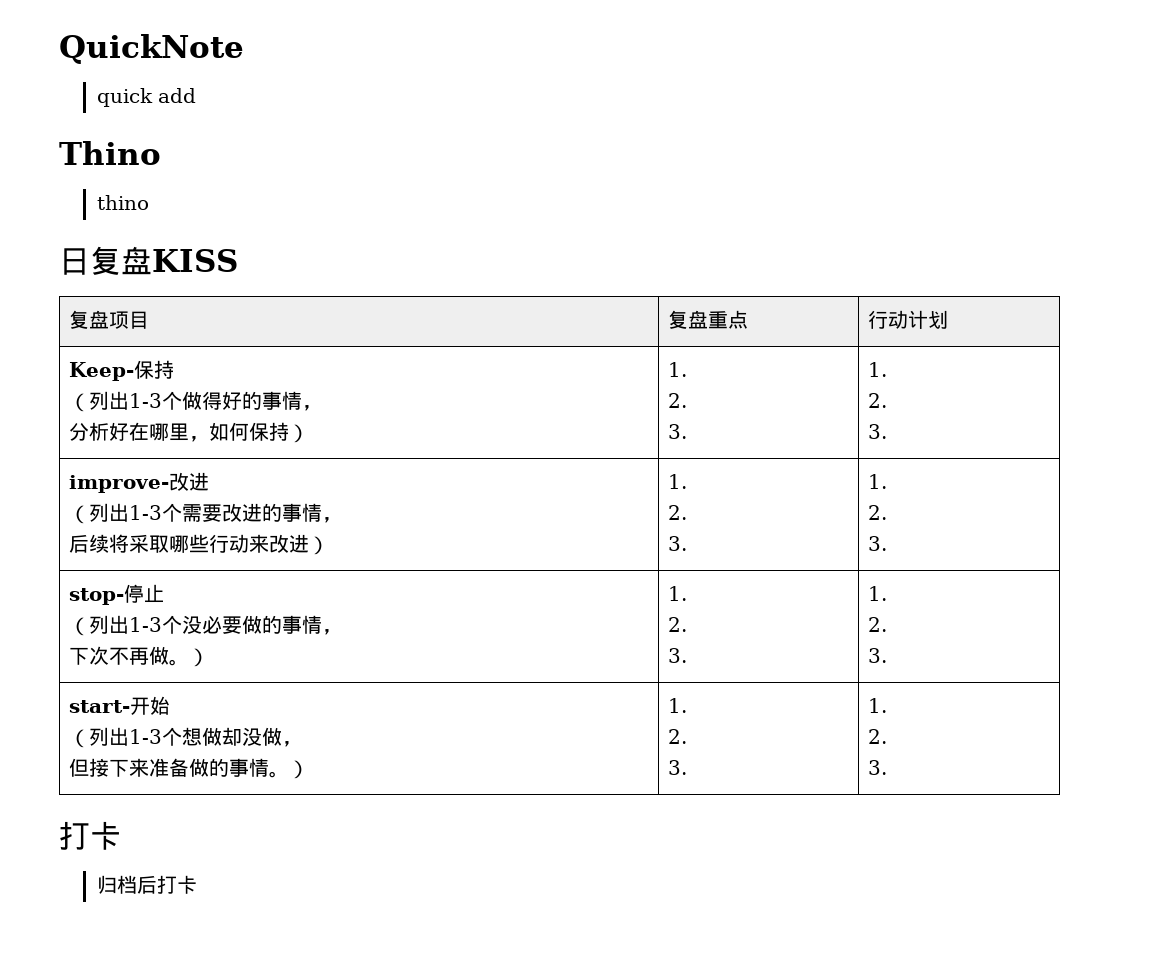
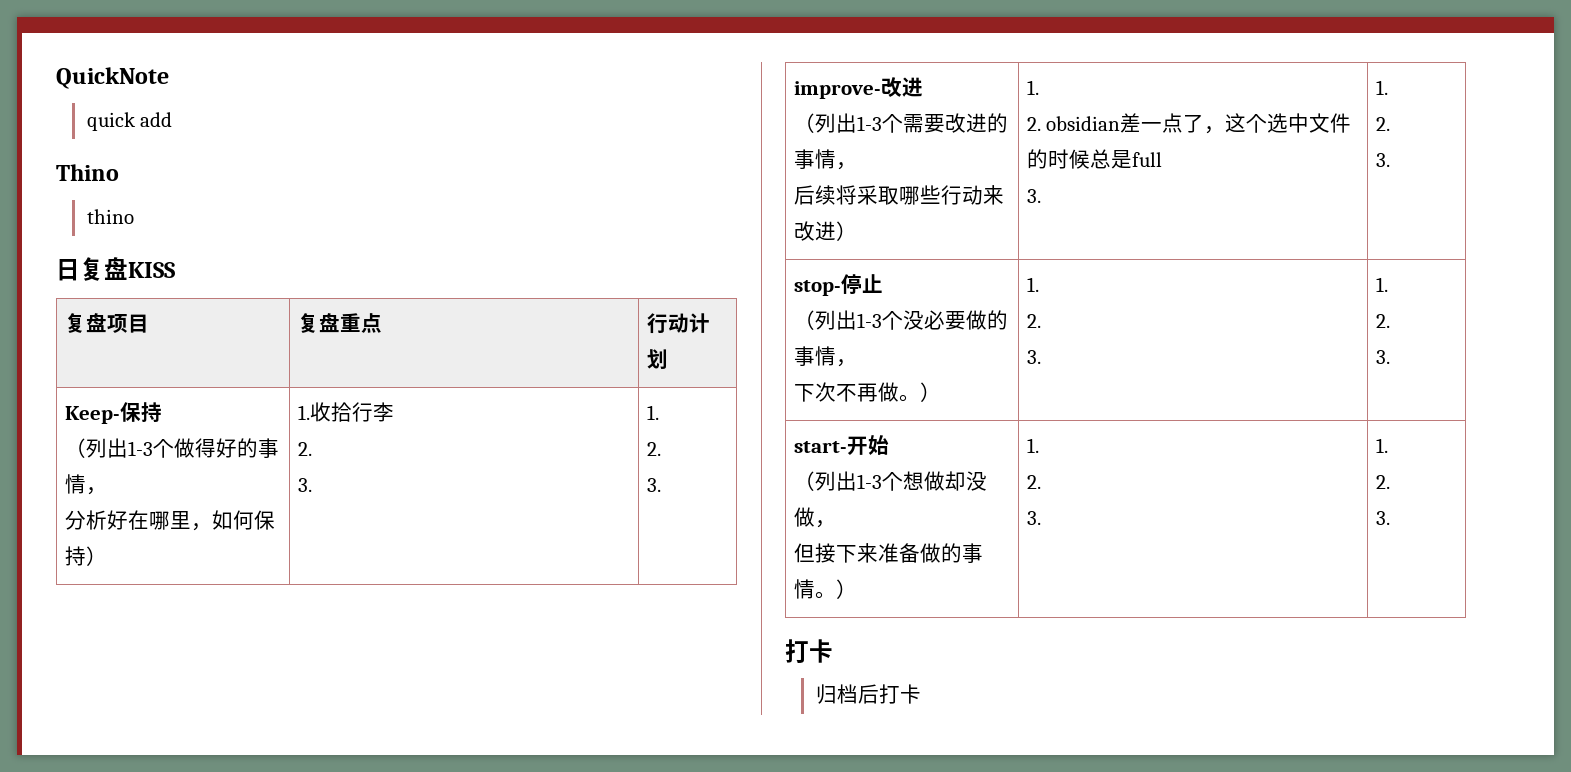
  Keep-保持
  （列出1-3个做得好的事情，
- 分析好在哪里，如何保持） | 1.
+ 分析好在哪里，如何保持） | 1.收拾行李
  improve-改进
  （列出1-3个需要改进的事情，
  后续将采取哪些行动来改进） | 1.
- 2.
+ 2. obsidian差一点了，这个选中文件的时候总是full

